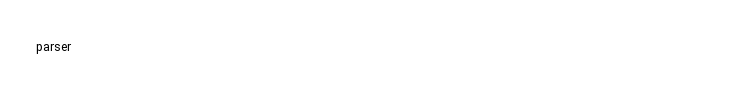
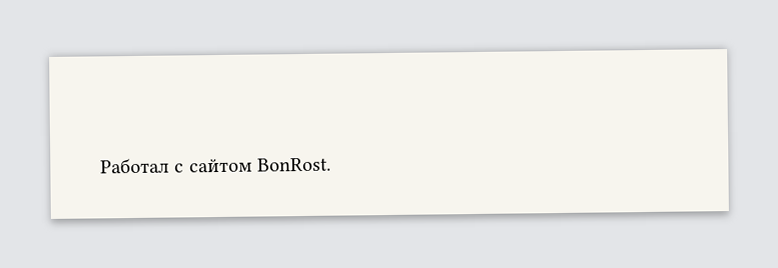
- parser
+ Работал с сайтом BonRost.

